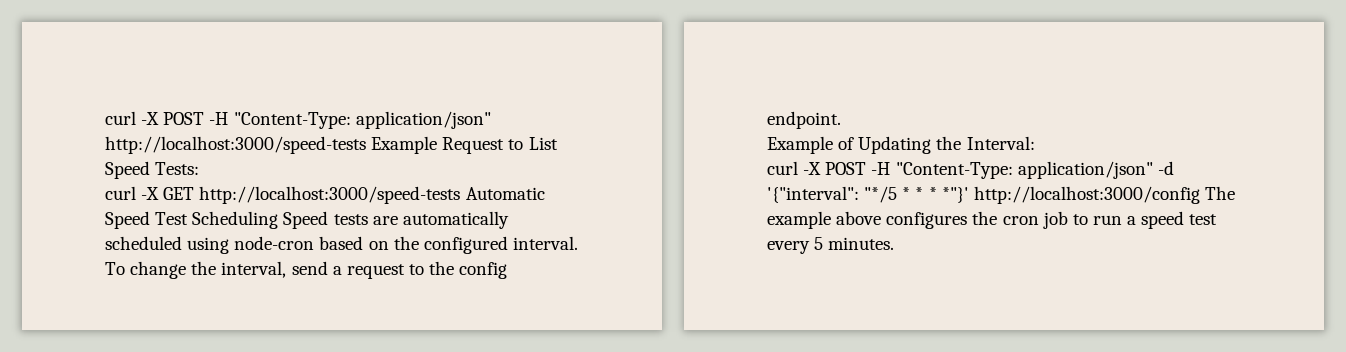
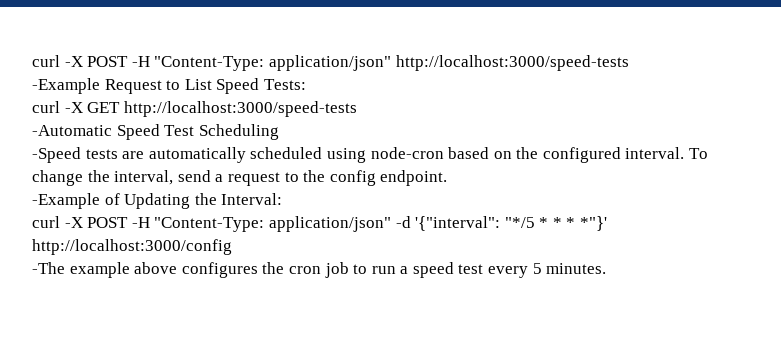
- curl -X POST -H "Content-Type: application/json" http://localhost:3000/speed-tests Example Request to List Speed Tests:
+ curl -X POST -H "Content-Type: application/json" http://localhost:3000/speed-tests
+ -Example Request to List Speed Tests:
- curl -X GET http://localhost:3000/speed-tests Automatic Speed Test Scheduling Speed tests are automatically scheduled using node-cron based on the configured interval.
+ curl -X GET http://localhost:3000/speed-tests
+ -Automatic Speed Test Scheduling
+ -Speed tests are automatically scheduled using node-cron based on the configured interval.
- Example of Updating the Interval:
+ -Example of Updating the Interval:
- curl -X POST -H "Content-Type: application/json" -d '{"interval": "*/5 * * * *"}' http://localhost:3000/config The example above configures the cron job to run a speed test every 5 minutes.
+ curl -X POST -H "Content-Type: application/json" -d '{"interval": "*/5 * * * *"}' http://localhost:3000/config
+ -The example above configures the cron job to run a speed test every 5 minutes.

